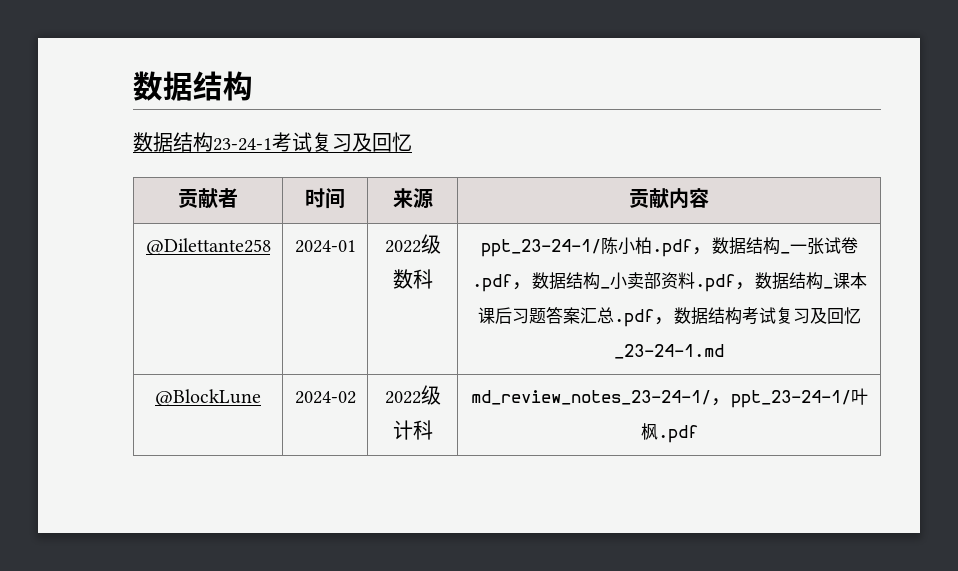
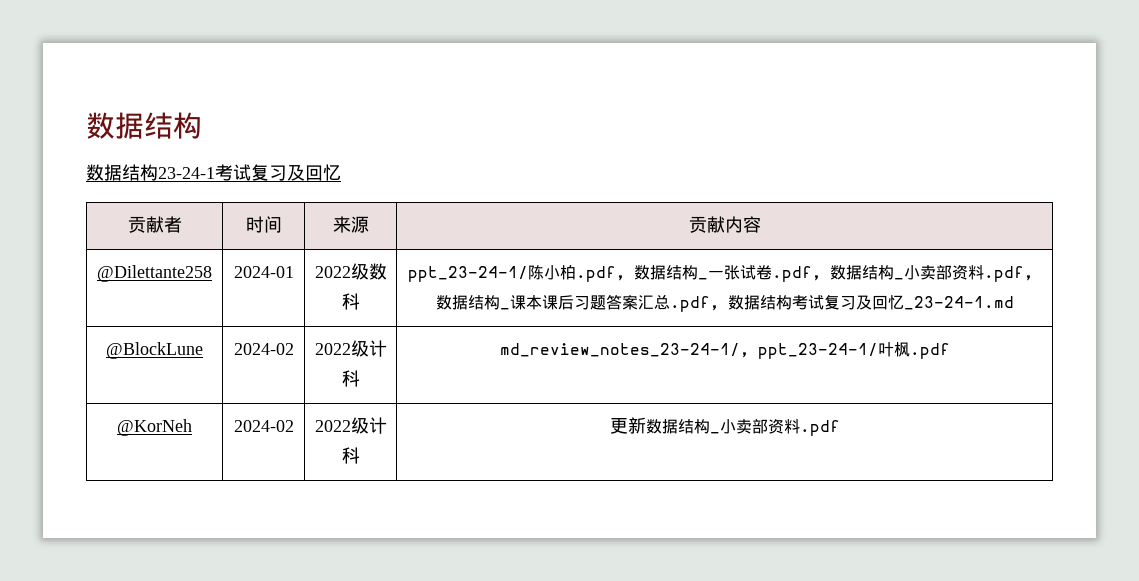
+ @KorNeh | 2024-02 | 2022级计科 | 更新数据结构_小卖部资料.pdf

